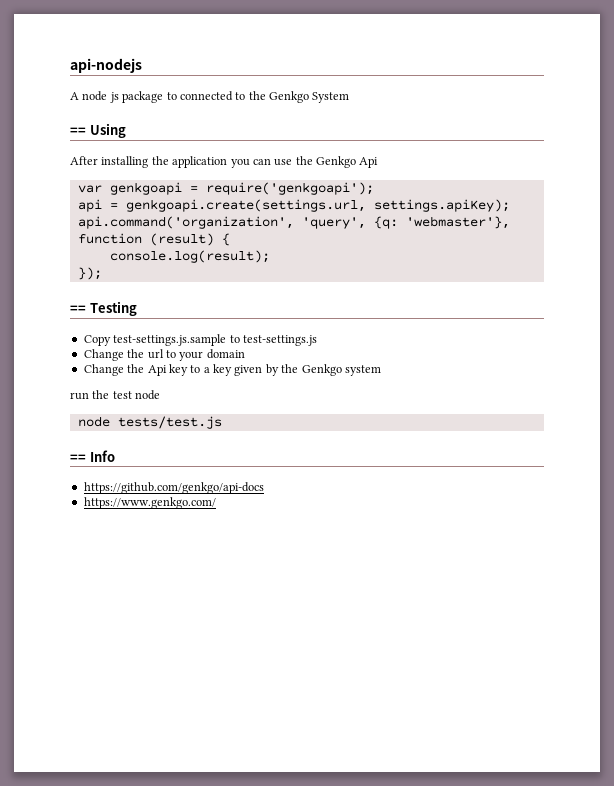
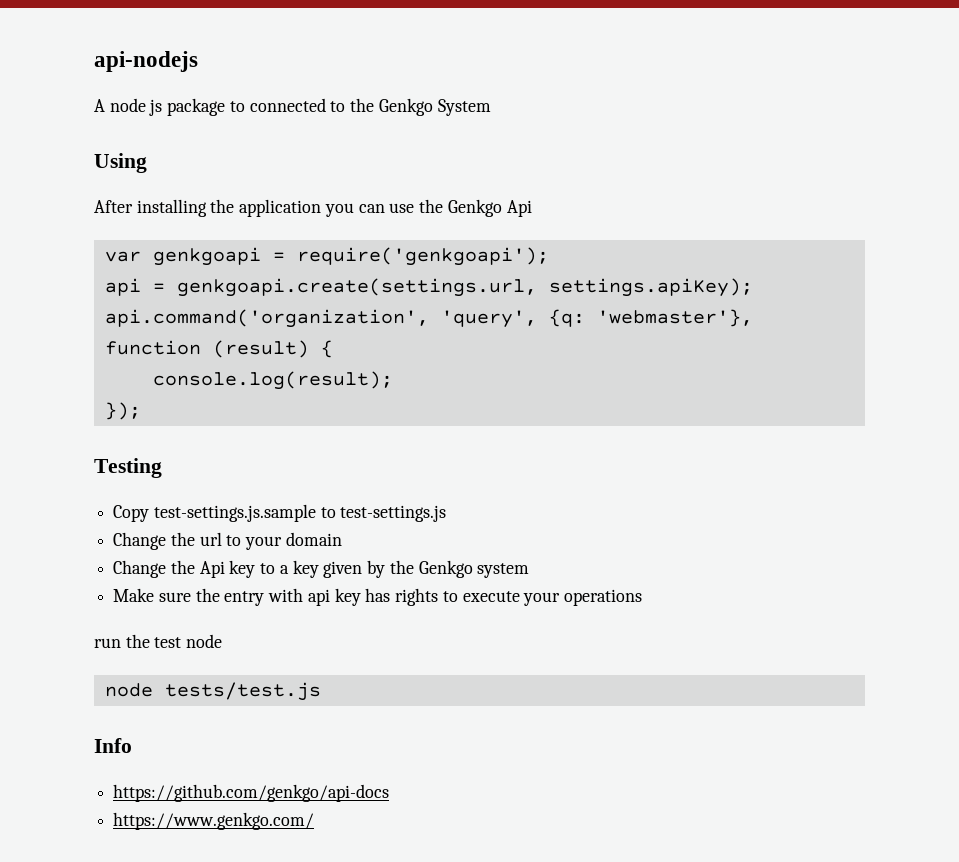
- == Using
+ Using
- == Testing
+ Testing
+ Make sure the entry with api key has rights to execute your operations
- == Info
+ Info

